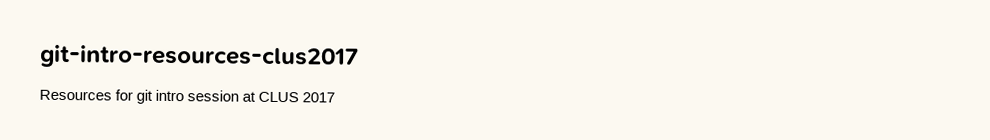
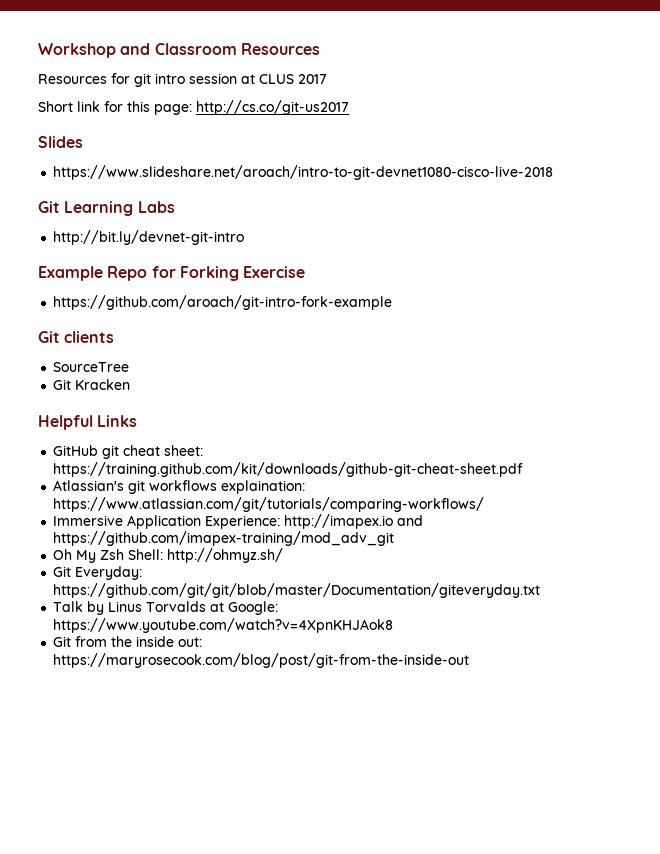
- git-intro-resources-clus2017
+ Workshop and Classroom Resources
+ Short link for this page: http://cs.co/git-us2017
+ Slides
+ https://www.slideshare.net/aroach/intro-to-git-devnet1080-cisco-live-2018
+ Git Learning Labs
+ http://bit.ly/devnet-git-intro
+ Example Repo for Forking Exercise
+ https://github.com/aroach/git-intro-fork-example
+ Git clients
+ SourceTree
+ Git Kracken
+ Helpful Links
+ GitHub git cheat sheet: https://training.github.com/kit/downloads/github-git-cheat-sheet.pdf
+ Atlassian's git workflows explaination: https://www.atlassian.com/git/tutorials/comparing-workflows/
+ Immersive Application Experience: http://imapex.io and https://github.com/imapex-training/mod_adv_git
+ Oh My Zsh Shell: http://ohmyz.sh/
+ Git Everyday: https://github.com/git/git/blob/master/Documentation/giteveryday.txt
+ Talk by Linus Torvalds at Google: https://www.youtube.com/watch?v=4XpnKHJAok8
+ Git from the inside out: https://maryrosecook.com/blog/post/git-from-the-inside-out

